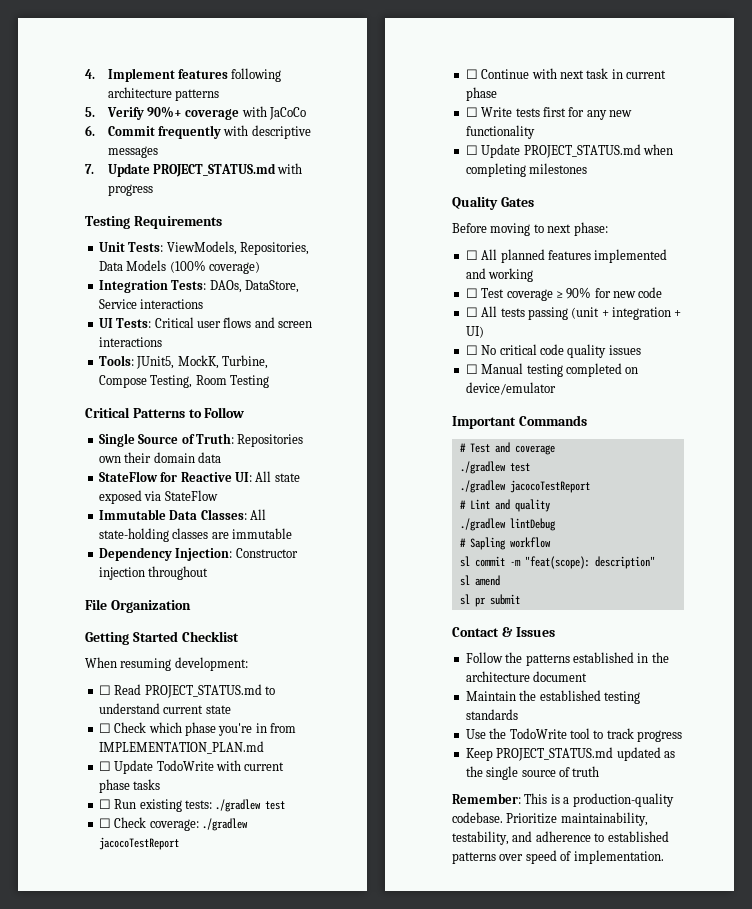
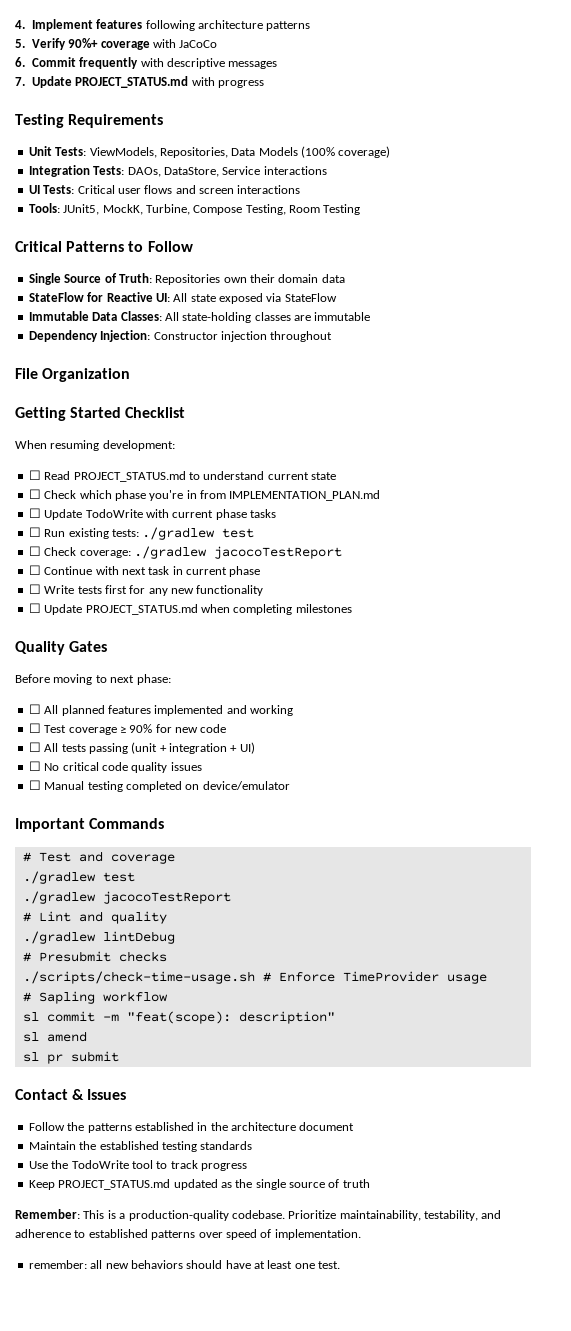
+ # Presubmit checks
+ ./scripts/check-time-usage.sh # Enforce TimeProvider usage
+ remember: all new behaviors should have at least one test.

